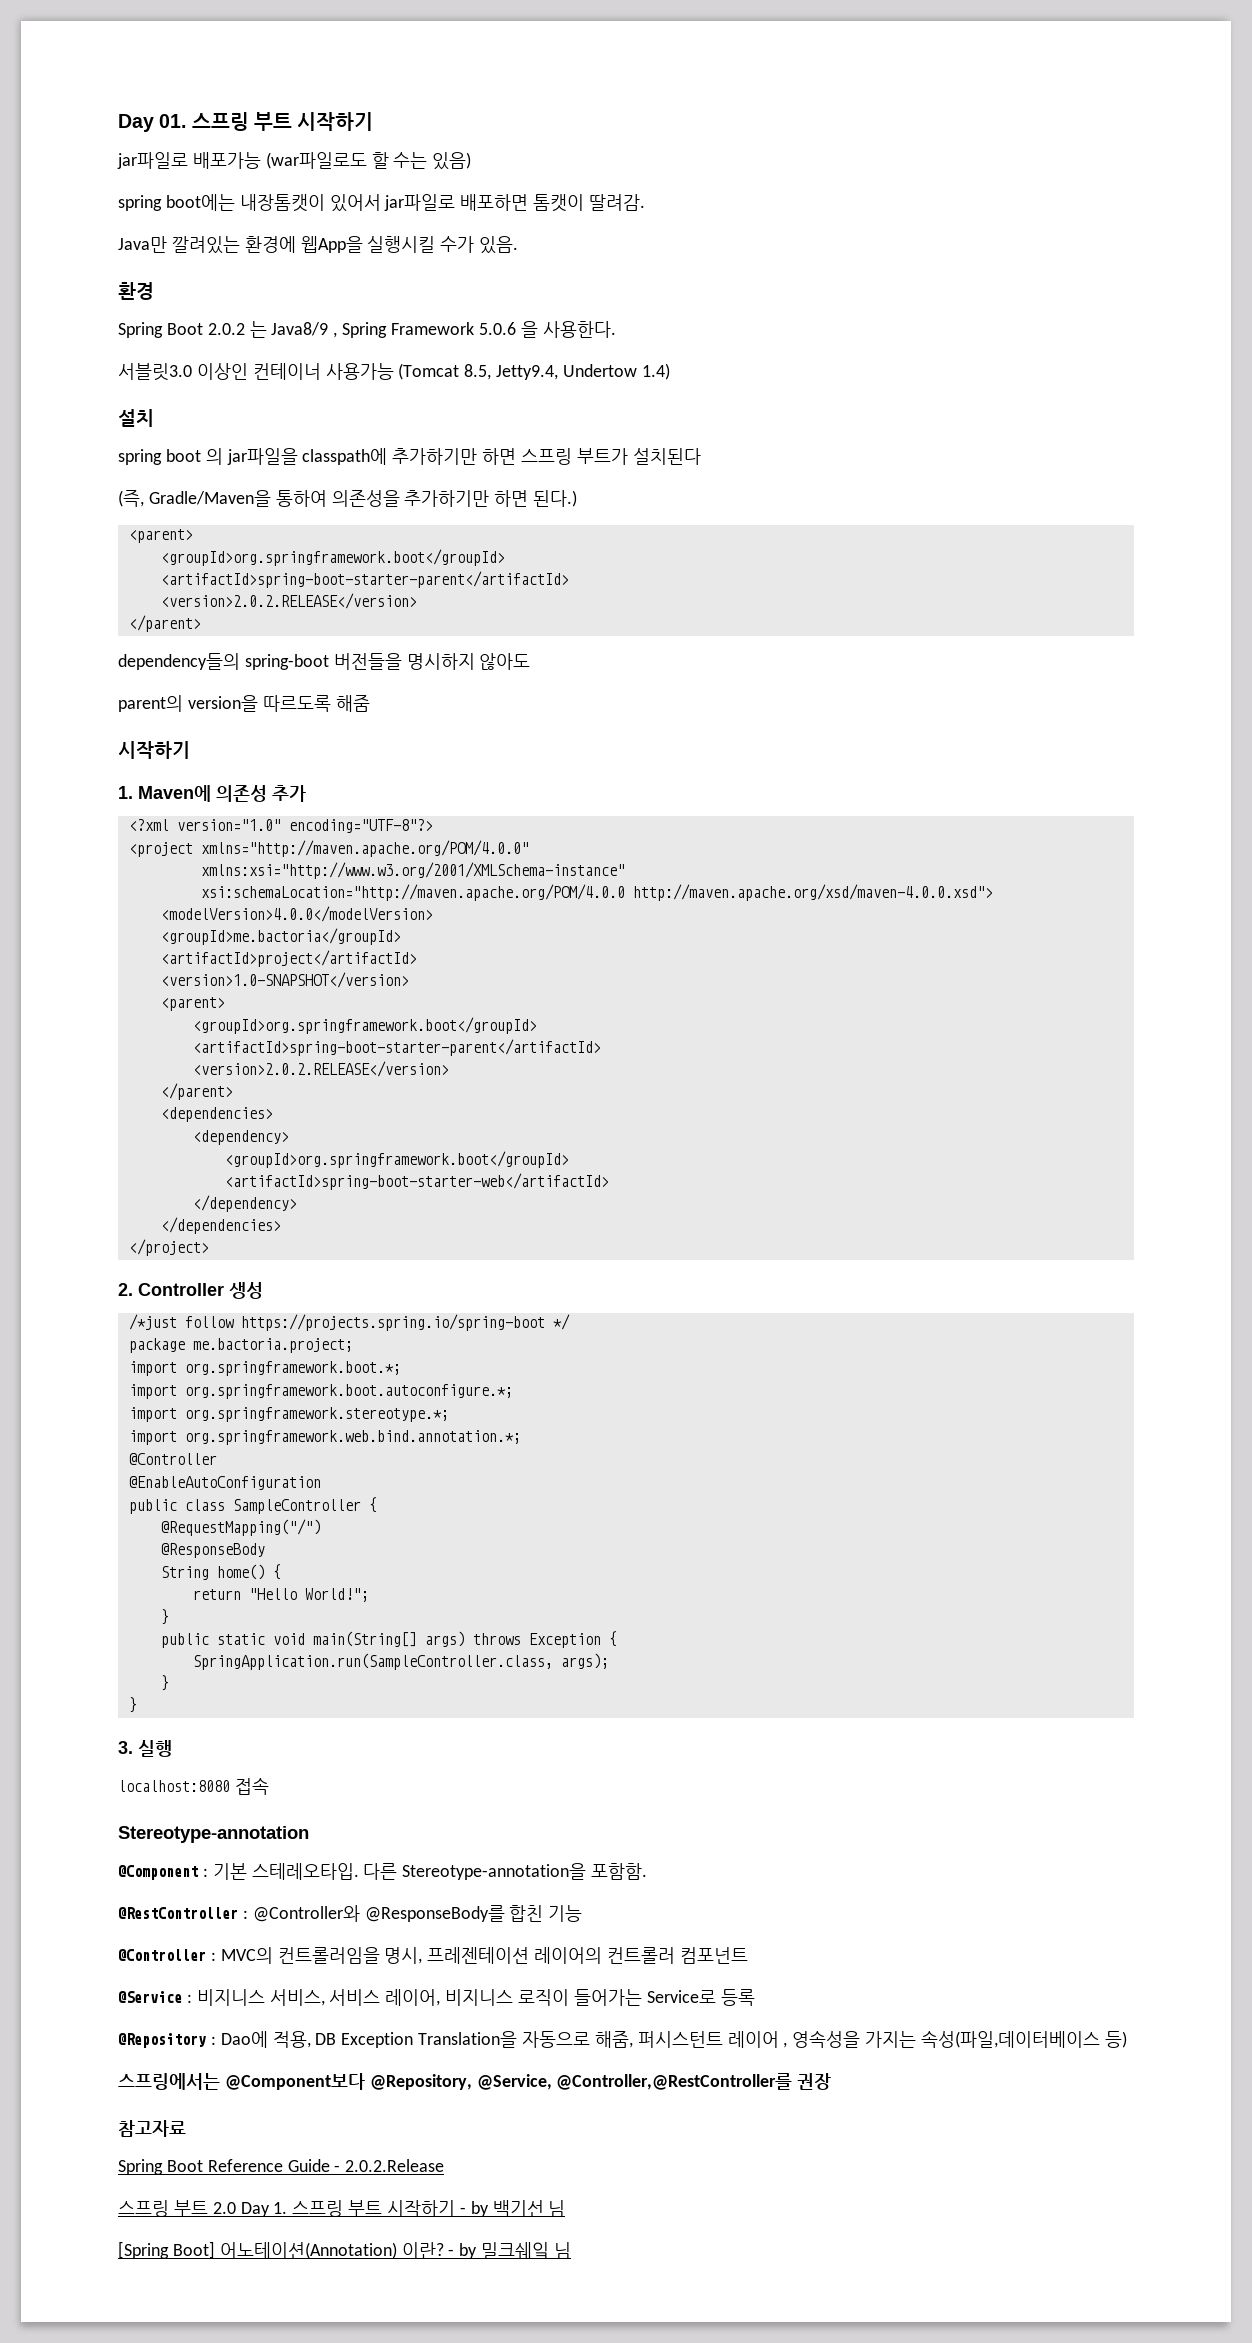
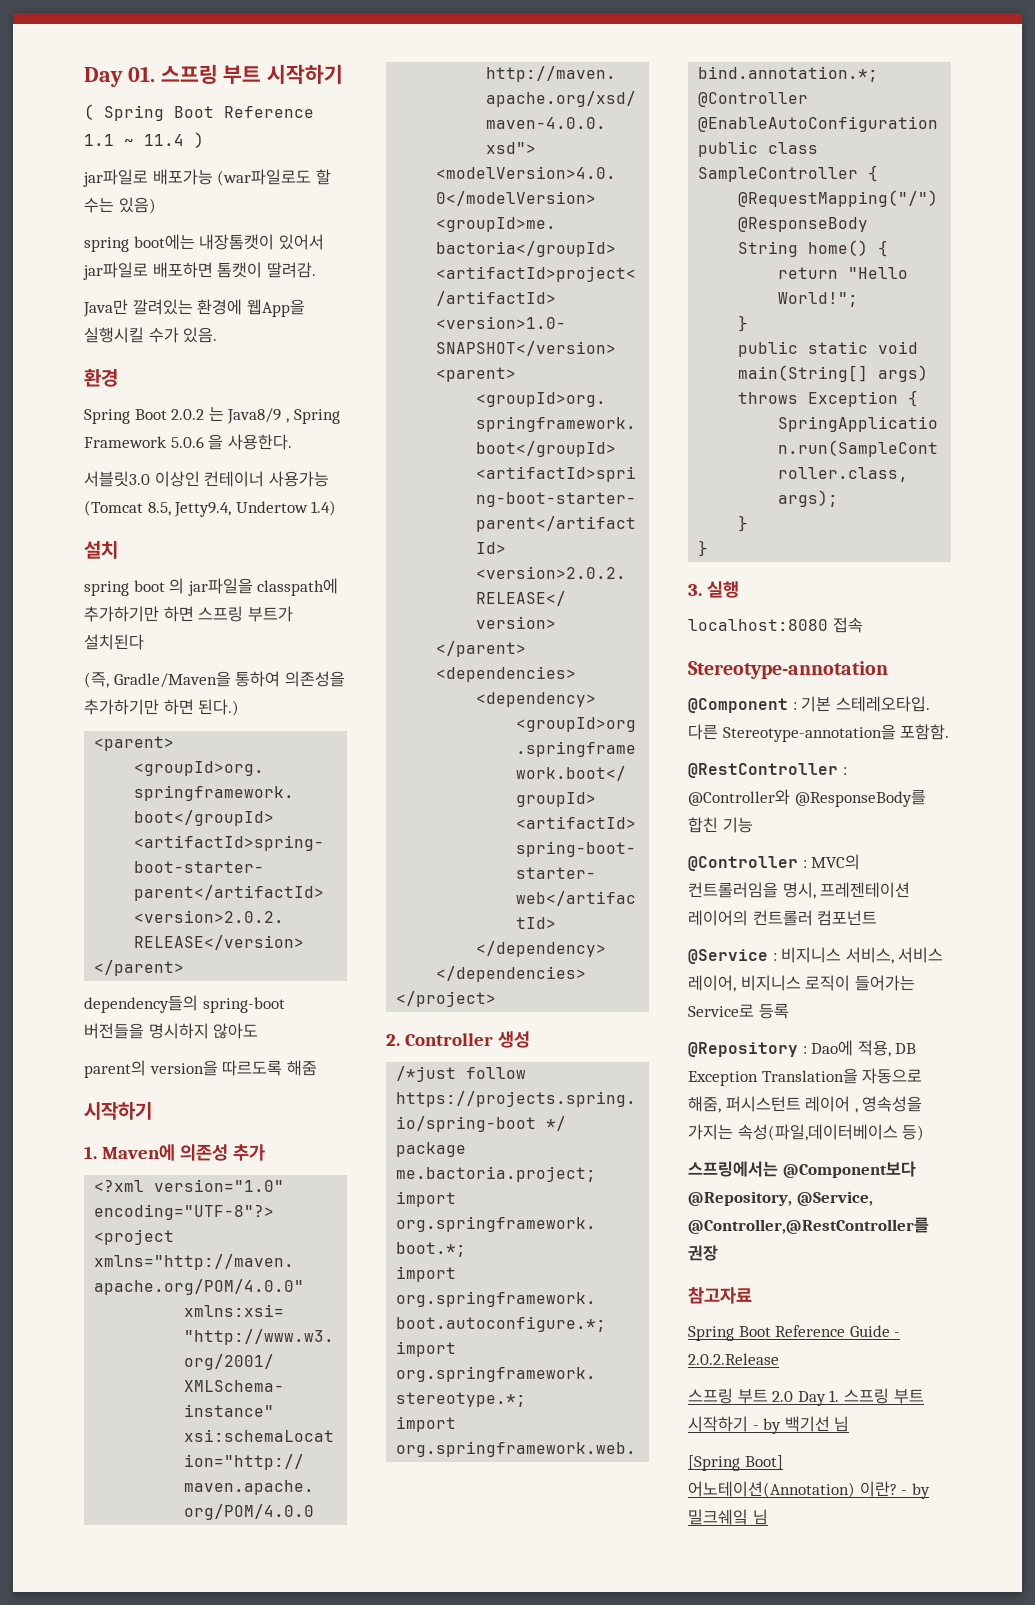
+ ( Spring Boot Reference 1.1 ~ 11.4 )

